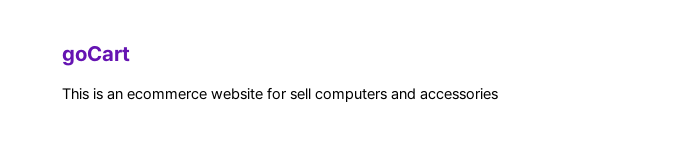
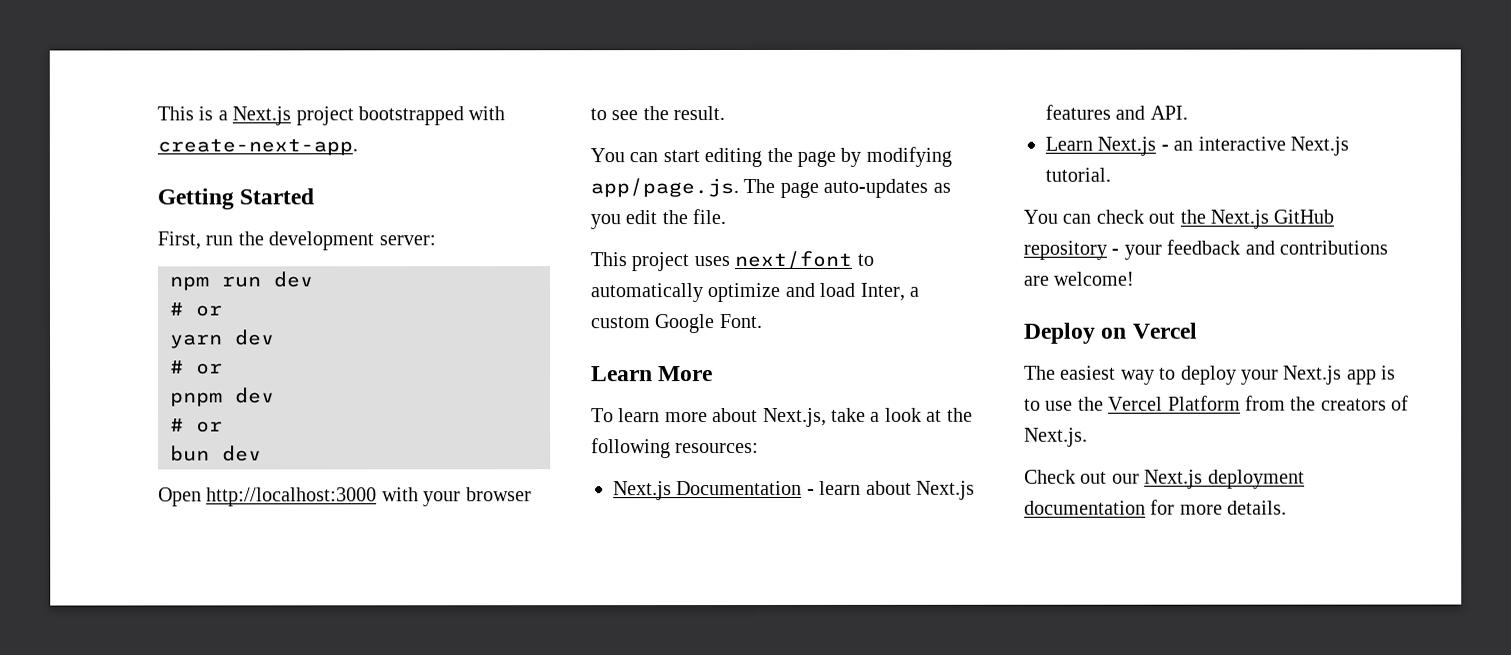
- goCart
- This is an ecommerce website for sell computers and accessories
+ This is a Next.js project bootstrapped with create-next-app.
+ Getting Started
+ First, run the development server:
+ npm run dev
+ # or
+ yarn dev
+ # or
+ pnpm dev
+ # or
+ bun dev
+ Open http://localhost:3000 with your browser to see the result.
+ You can start editing the page by modifying app/page.js. The page auto-updates as you edit the file.
+ This project uses next/font to automatically optimize and load Inter, a custom Google Font.
+ Learn More
+ To learn more about Next.js, take a look at the following resources:
+ Next.js Documentation - learn about Next.js features and API.
+ Learn Next.js - an interactive Next.js tutorial.
+ You can check out the Next.js GitHub repository - your feedback and contributions are welcome!
+ Deploy on Vercel
+ The easiest way to deploy your Next.js app is to use the Vercel Platform from the creators of Next.js.
+ Check out our Next.js deployment documentation for more details.

